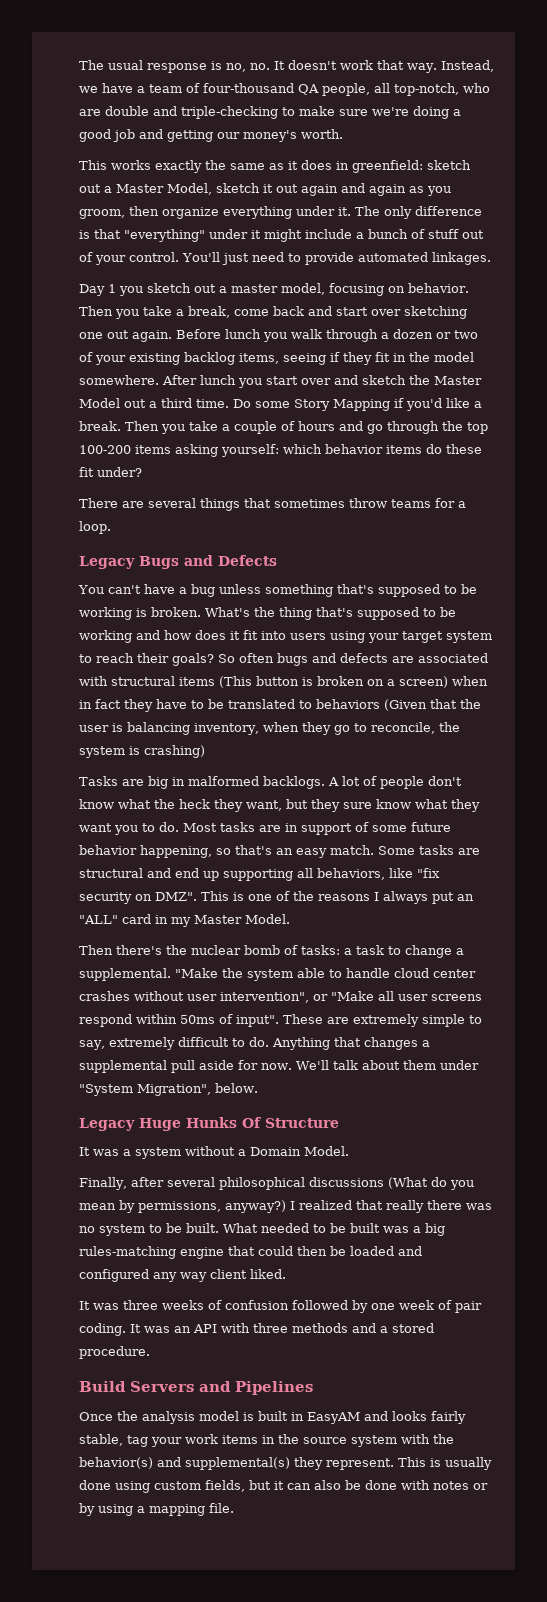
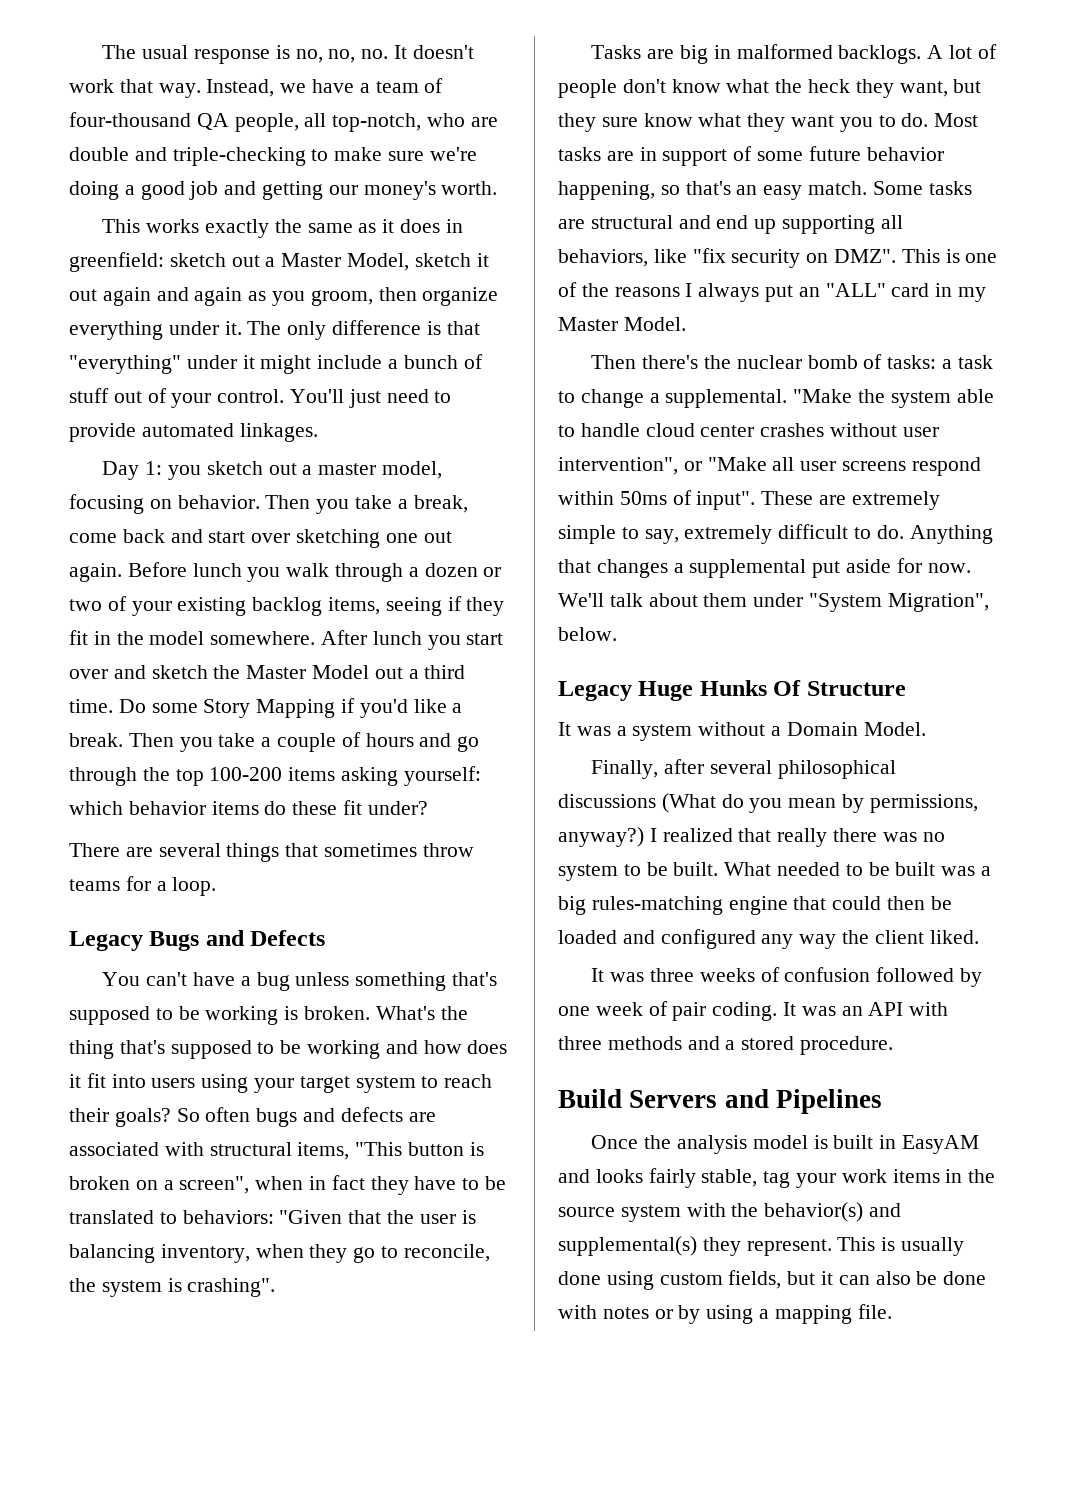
- The usual response is no, no. It doesn't work that way.
+ The usual response is no, no, no. It doesn't work that way.
- Day 1 you sketch out a master model, focusing on behavior.
+ Day 1: you sketch out a master model, focusing on behavior.
- So often bugs and defects are associated with structural items (This button is broken on a screen) when in fact they have to be translated to behaviors (Given that the user is balancing inventory, when they go to reconcile, the system is crashing)
+ So often bugs and defects are associated with structural items, "This button is broken on a screen", when in fact they have to be translated to behaviors: "Given that the user is balancing inventory, when they go to reconcile, the system is crashing".
- Anything that changes a supplemental pull aside for now.
+ Anything that changes a supplemental put aside for now.
- What needed to be built was a big rules-matching engine that could then be loaded and configured any way client liked.
+ What needed to be built was a big rules-matching engine that could then be loaded and configured any way the client liked.

